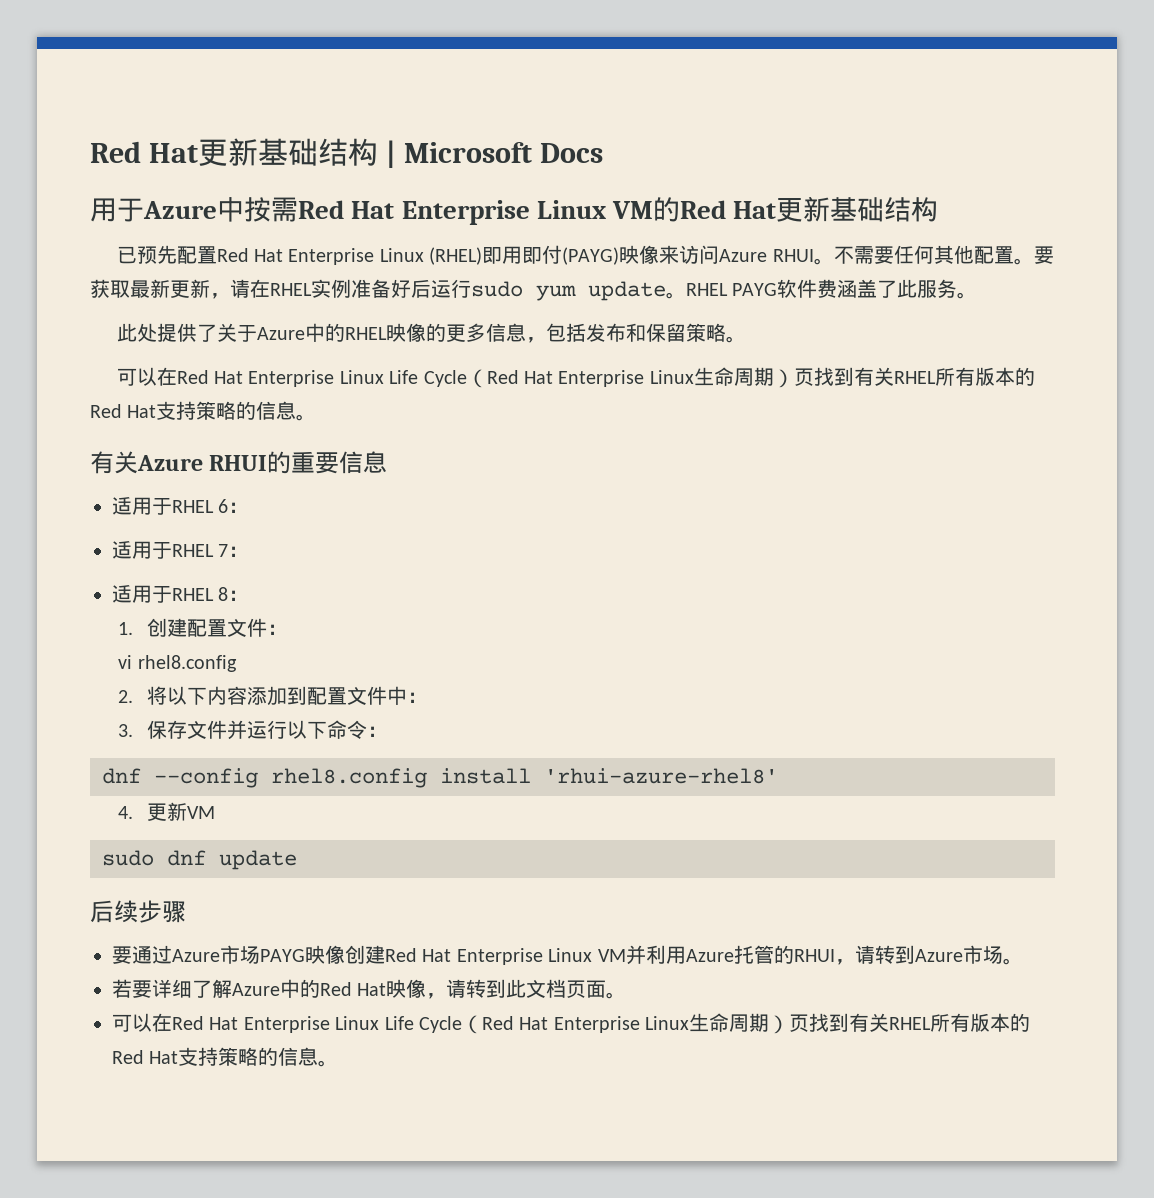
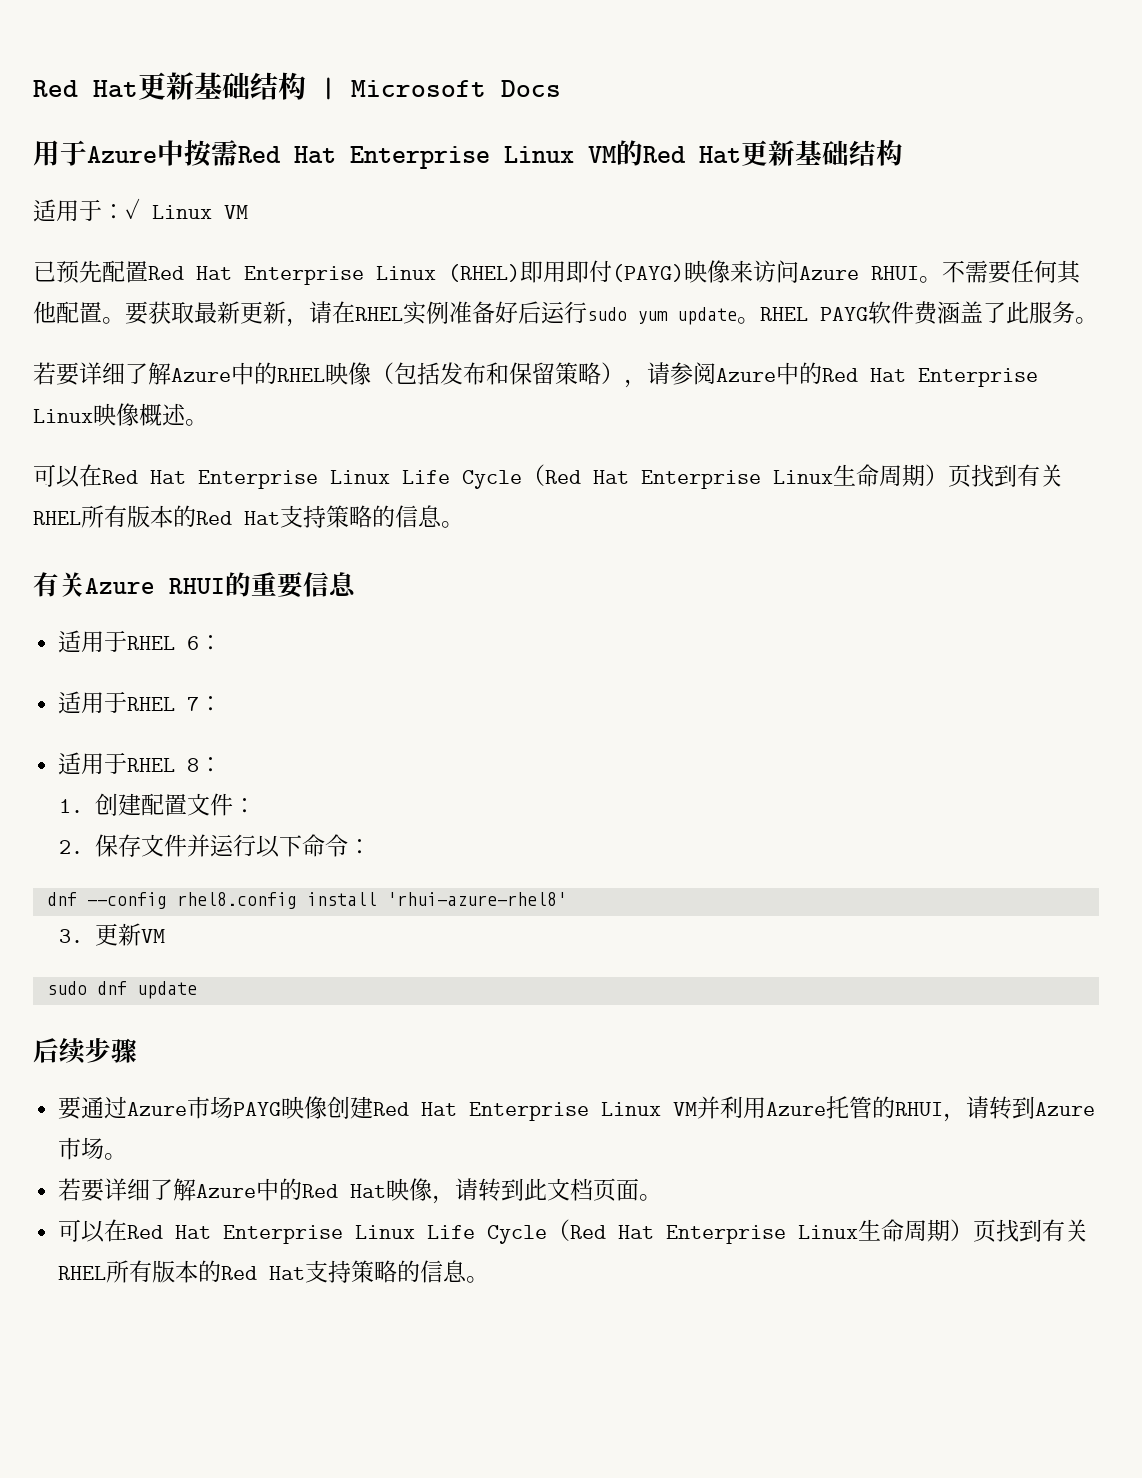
+ 适用于：✓ Linux VM
- 此处提供了关于Azure中的RHEL映像的更多信息，包括发布和保留策略。
+ 若要详细了解Azure中的RHEL映像（包括发布和保留策略），请参阅Azure中的Red Hat Enterprise Linux映像概述。
- vi rhel8.config
- 2.将以下内容添加到配置文件中：
- 3.保存文件并运行以下命令：
+ 2.保存文件并运行以下命令：
- 4.更新VM
+ 3.更新VM

